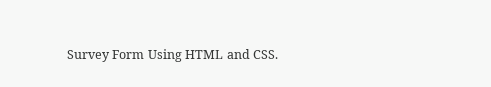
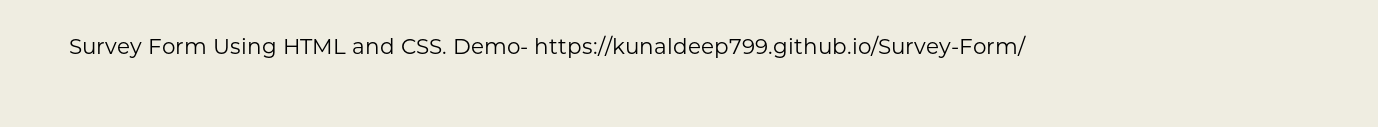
- Survey Form Using HTML and CSS.
+ Survey Form Using HTML and CSS. Demo- https://kunaldeep799.github.io/Survey-Form/

